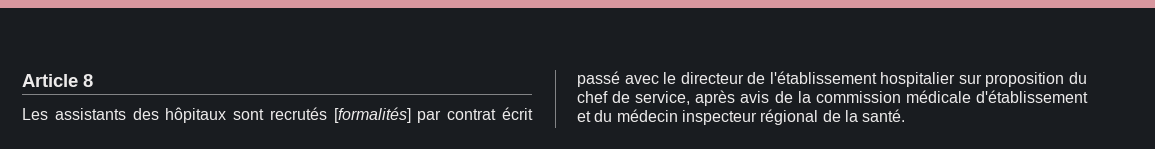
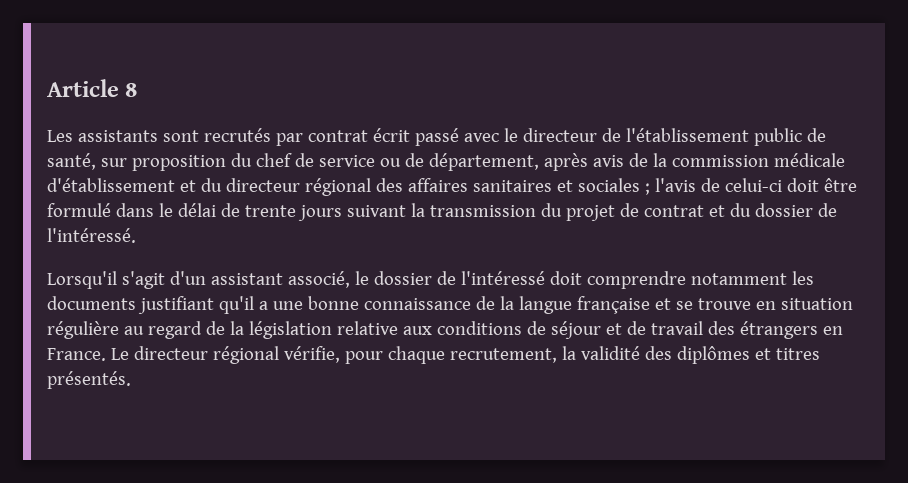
- Les assistants des hôpitaux sont recrutés [formalités] par contrat écrit passé avec le directeur de l'établissement hospitalier sur proposition du chef de service, après avis de la commission médicale d'établissement et du médecin inspecteur régional de la santé.
+ Les assistants sont recrutés par contrat écrit passé avec le directeur de l'établissement public de santé, sur proposition du chef de service ou de département, après avis de la commission médicale d'établissement et du directeur régional des affaires sanitaires et sociales ; l'avis de celui-ci doit être formulé dans le délai de trente jours suivant la transmission du projet de contrat et du dossier de l'intéressé.
+ Lorsqu'il s'agit d'un assistant associé, le dossier de l'intéressé doit comprendre notamment les documents justifiant qu'il a une bonne connaissance de la langue française et se trouve en situation régulière au regard de la législation relative aux conditions de séjour et de travail des étrangers en France. Le directeur régional vérifie, pour chaque recrutement, la validité des diplômes et titres présentés.

